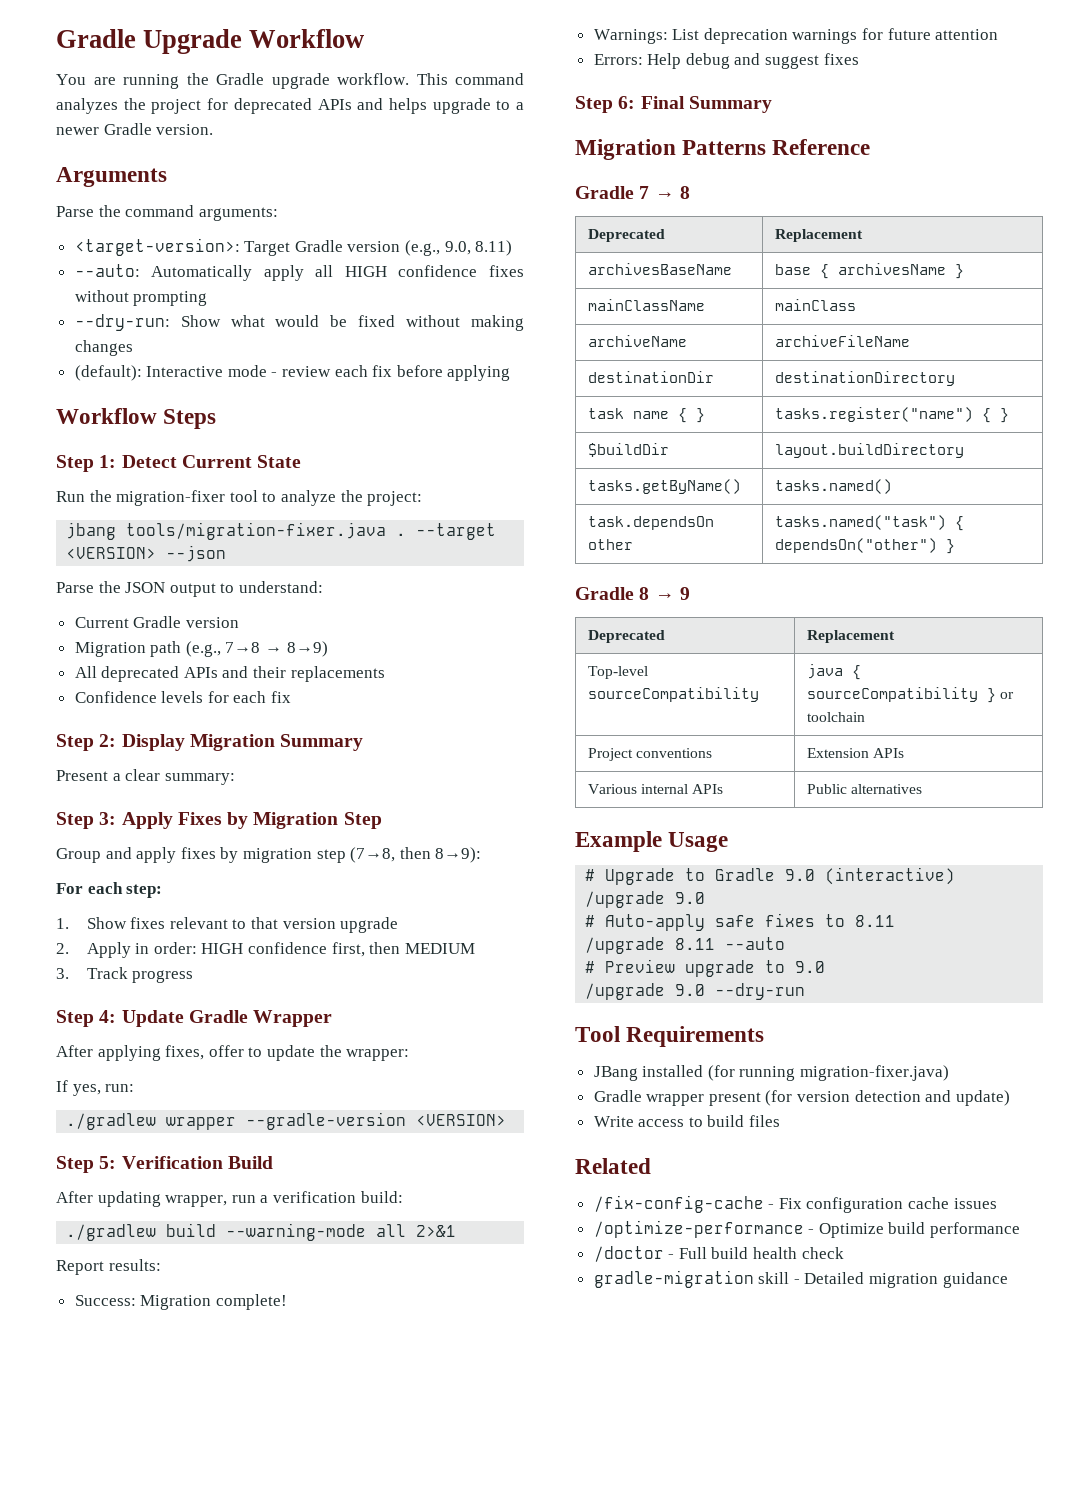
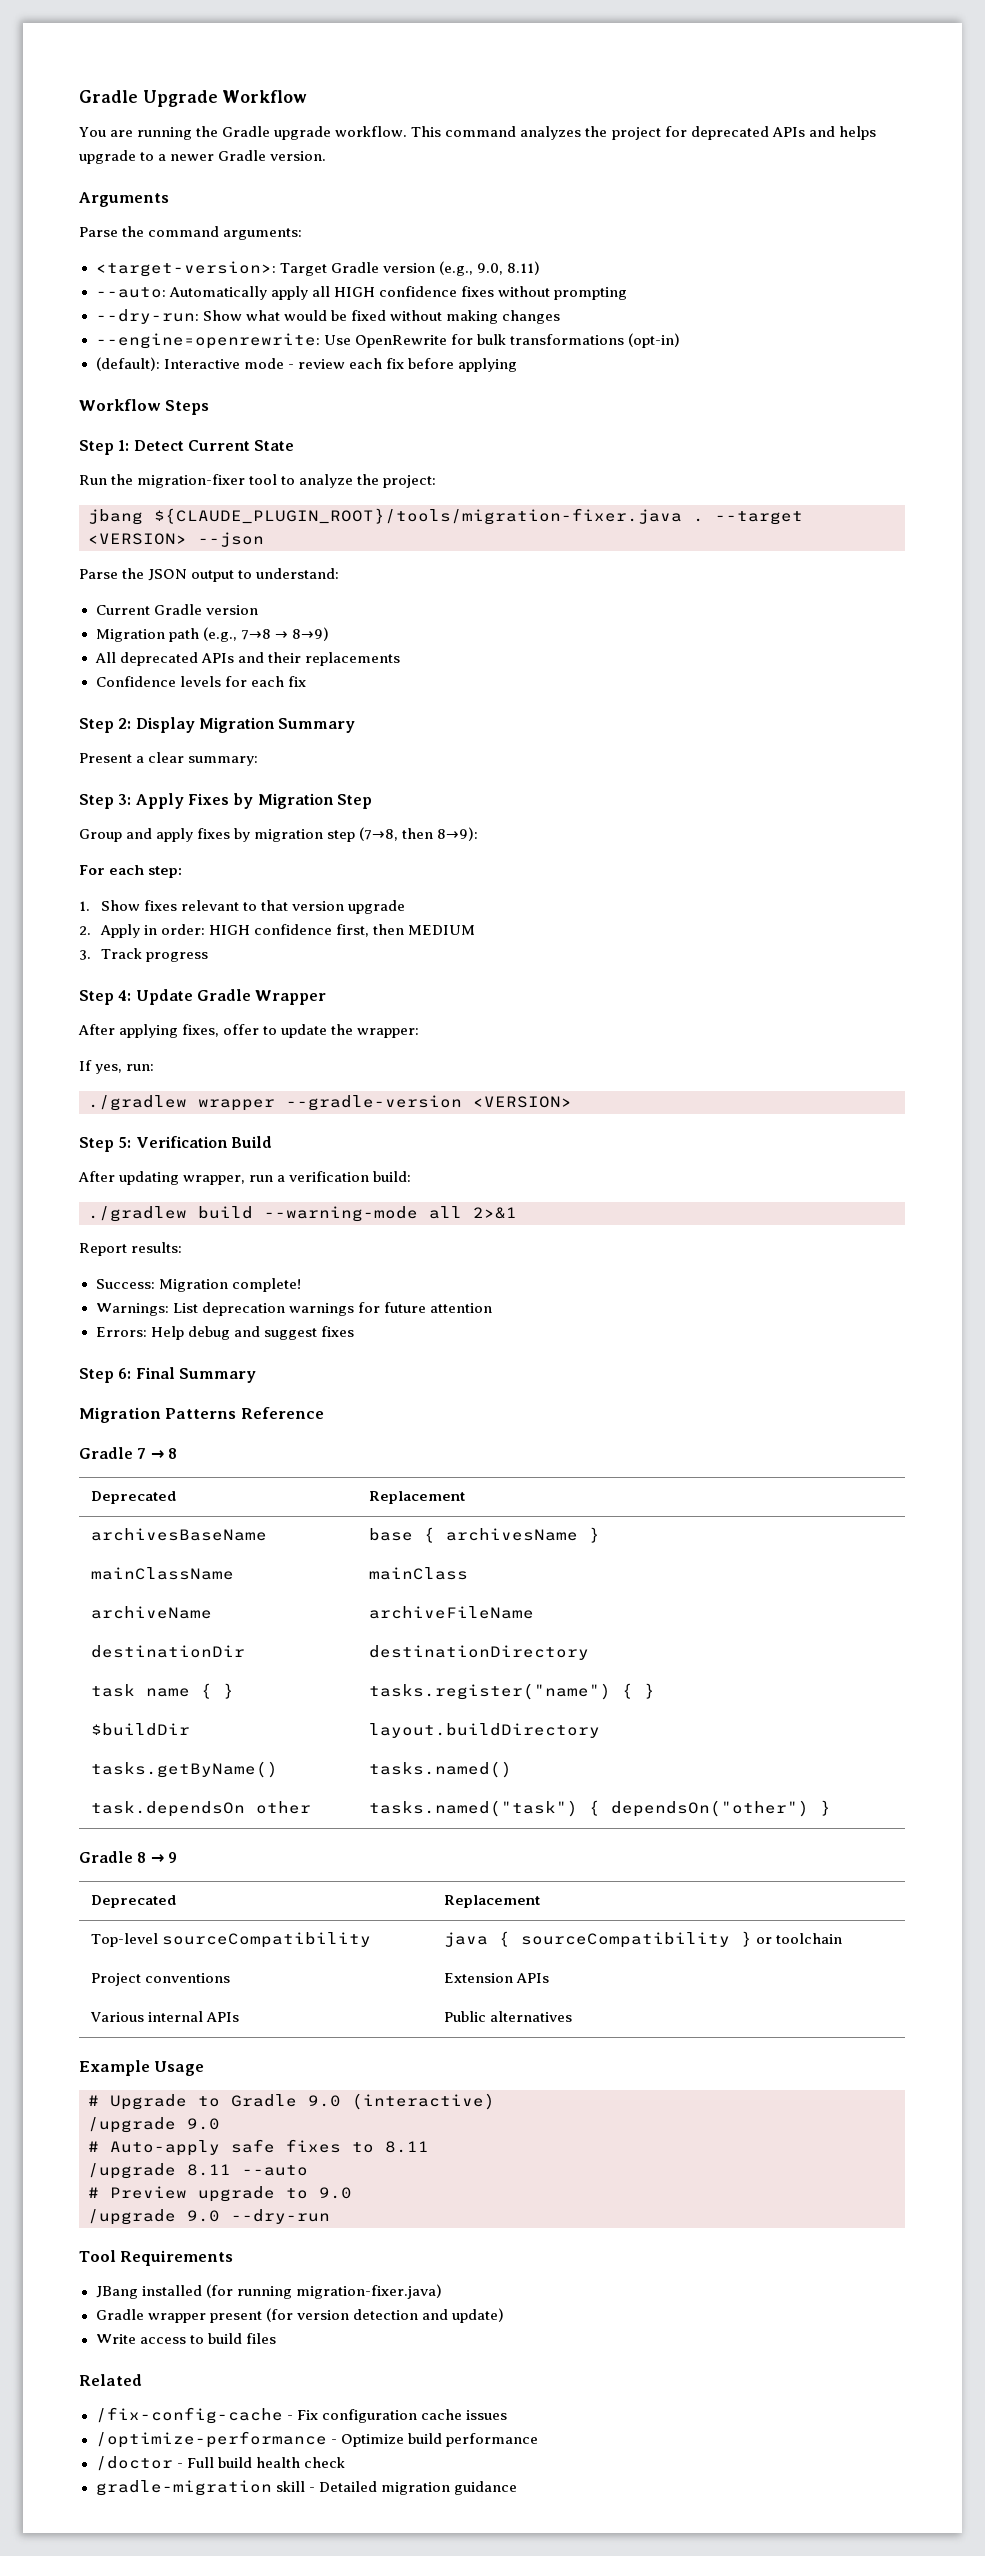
+ --engine=openrewrite: Use OpenRewrite for bulk transformations (opt-in)
- jbang tools/migration-fixer.java .
+ jbang ${CLAUDE_PLUGIN_ROOT}/tools/migration-fixer.java .

